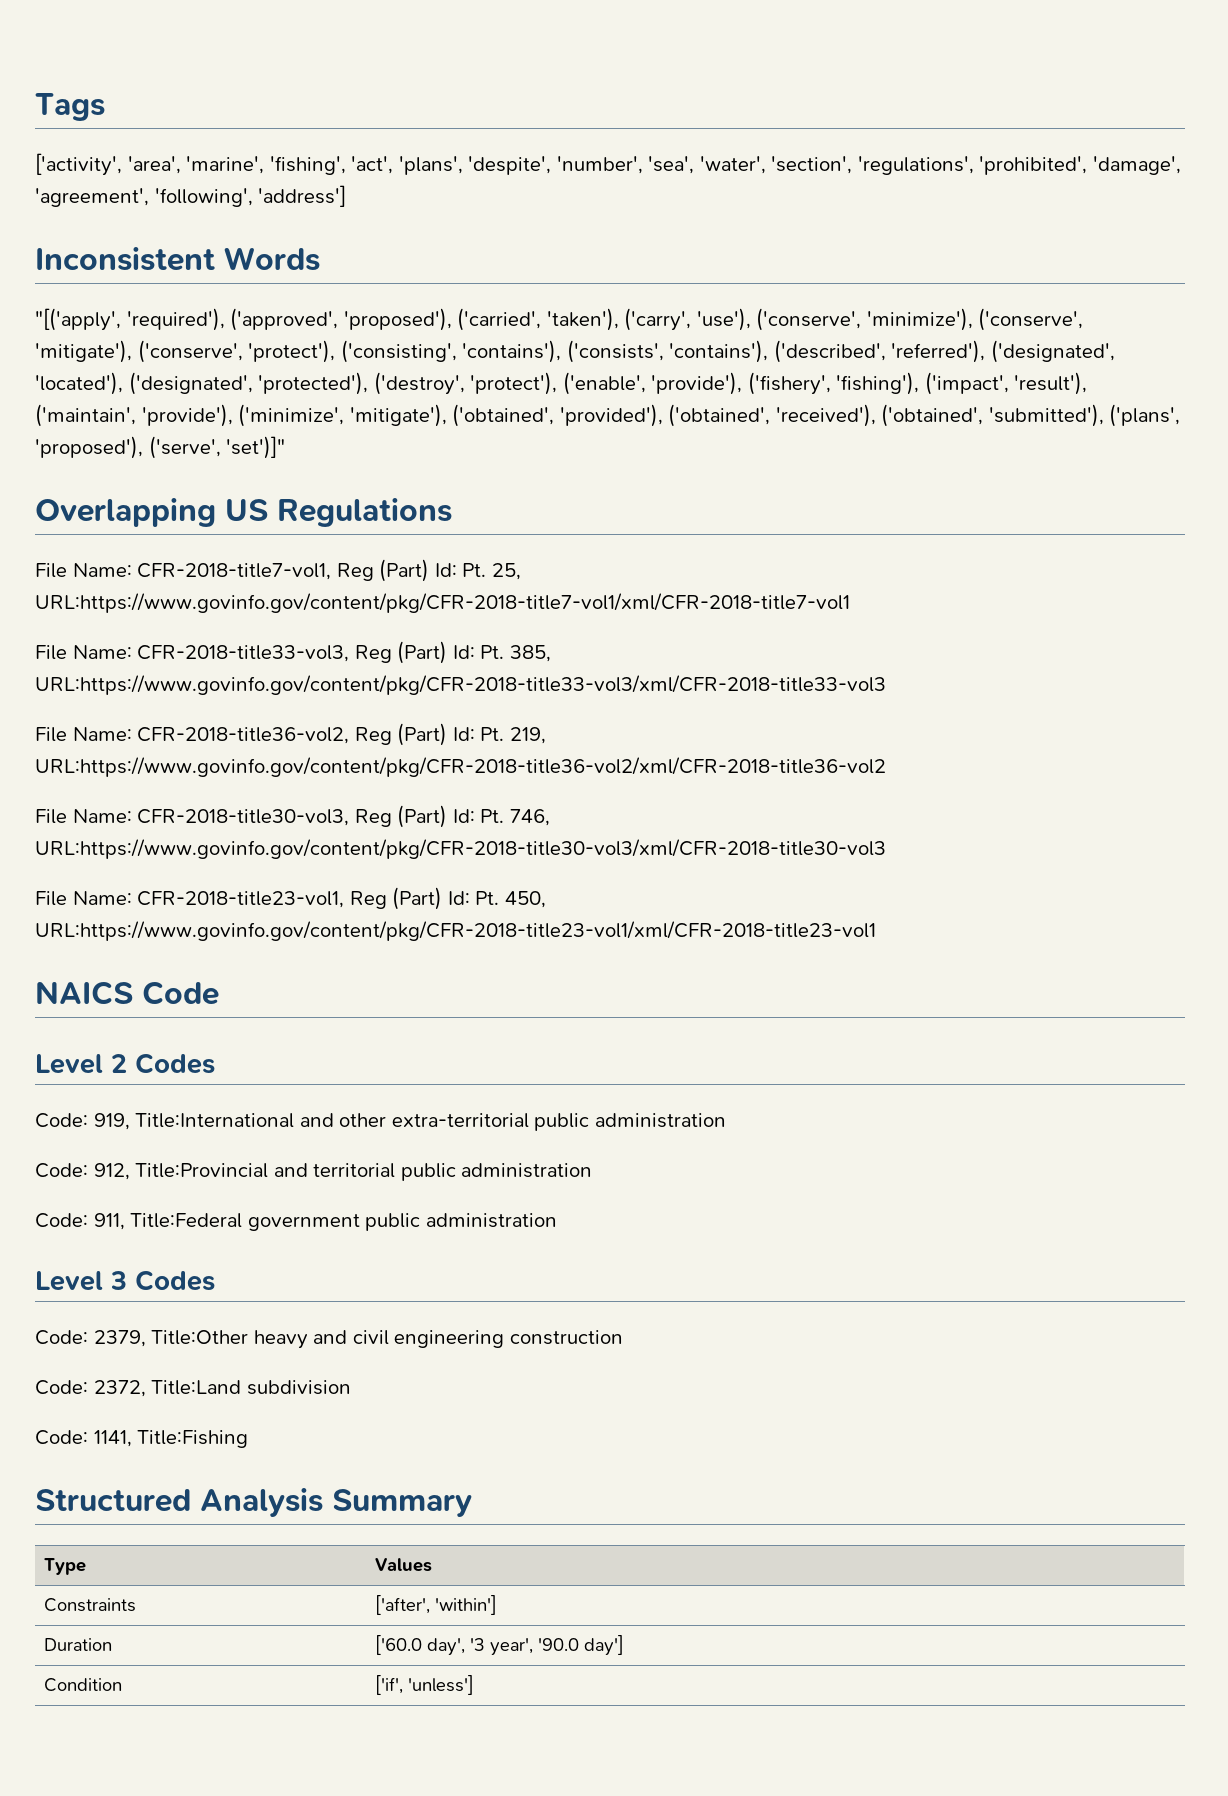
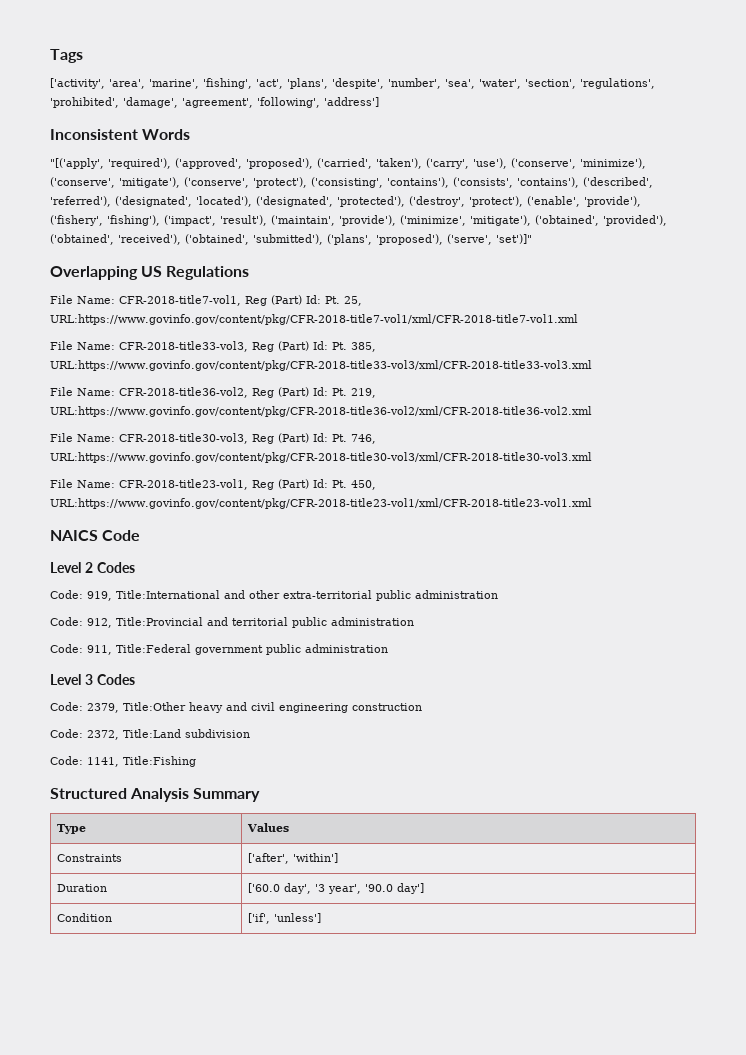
- File Name: CFR-2018-title7-vol1, Reg (Part) Id: Pt. 25, URL:https://www.govinfo.gov/content/pkg/CFR-2018-title7-vol1/xml/CFR-2018-title7-vol1
+ File Name: CFR-2018-title7-vol1, Reg (Part) Id: Pt. 25, URL:https://www.govinfo.gov/content/pkg/CFR-2018-title7-vol1/xml/CFR-2018-title7-vol1.xml
- File Name: CFR-2018-title33-vol3, Reg (Part) Id: Pt. 385, URL:https://www.govinfo.gov/content/pkg/CFR-2018-title33-vol3/xml/CFR-2018-title33-vol3
+ File Name: CFR-2018-title33-vol3, Reg (Part) Id: Pt. 385, URL:https://www.govinfo.gov/content/pkg/CFR-2018-title33-vol3/xml/CFR-2018-title33-vol3.xml
- File Name: CFR-2018-title36-vol2, Reg (Part) Id: Pt. 219, URL:https://www.govinfo.gov/content/pkg/CFR-2018-title36-vol2/xml/CFR-2018-title36-vol2
+ File Name: CFR-2018-title36-vol2, Reg (Part) Id: Pt. 219, URL:https://www.govinfo.gov/content/pkg/CFR-2018-title36-vol2/xml/CFR-2018-title36-vol2.xml
- File Name: CFR-2018-title30-vol3, Reg (Part) Id: Pt. 746, URL:https://www.govinfo.gov/content/pkg/CFR-2018-title30-vol3/xml/CFR-2018-title30-vol3
+ File Name: CFR-2018-title30-vol3, Reg (Part) Id: Pt. 746, URL:https://www.govinfo.gov/content/pkg/CFR-2018-title30-vol3/xml/CFR-2018-title30-vol3.xml
- File Name: CFR-2018-title23-vol1, Reg (Part) Id: Pt. 450, URL:https://www.govinfo.gov/content/pkg/CFR-2018-title23-vol1/xml/CFR-2018-title23-vol1
+ File Name: CFR-2018-title23-vol1, Reg (Part) Id: Pt. 450, URL:https://www.govinfo.gov/content/pkg/CFR-2018-title23-vol1/xml/CFR-2018-title23-vol1.xml

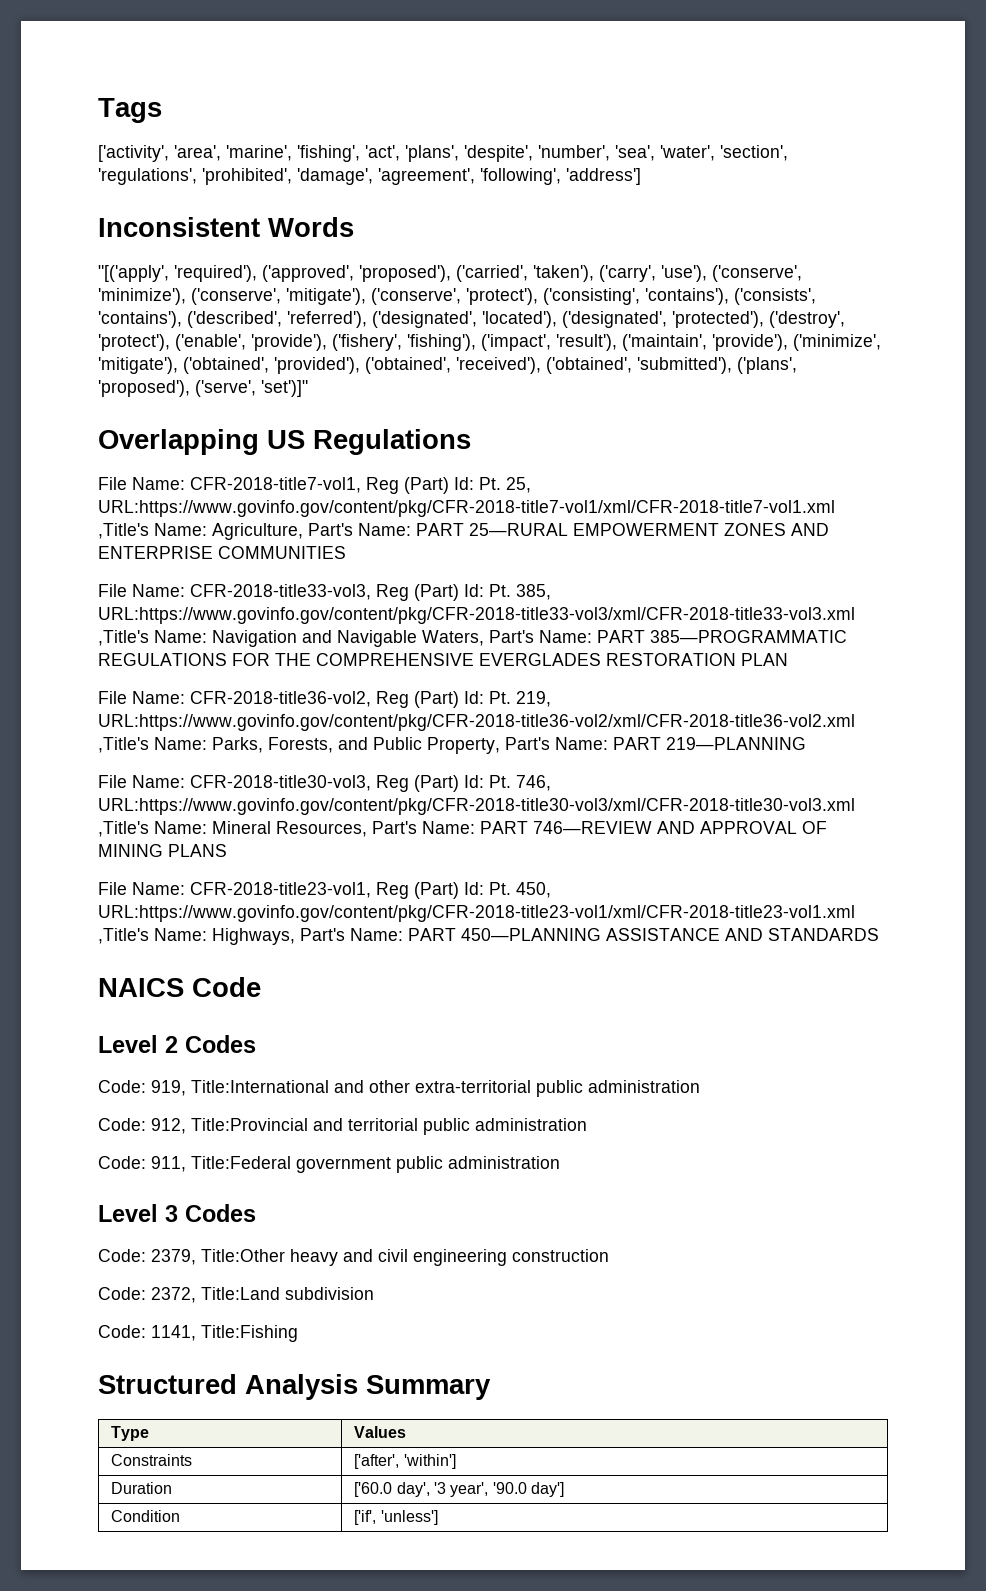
- File Name: CFR-2018-title7-vol1, Reg (Part) Id: Pt. 25, URL:https://www.govinfo.gov/content/pkg/CFR-2018-title7-vol1/xml/CFR-2018-title7-vol1.xml
+ File Name: CFR-2018-title7-vol1, Reg (Part) Id: Pt. 25, URL:https://www.govinfo.gov/content/pkg/CFR-2018-title7-vol1/xml/CFR-2018-title7-vol1.xml ,Title's Name: Agriculture, Part's Name: PART 25—RURAL EMPOWERMENT ZONES AND ENTERPRISE COMMUNITIES
- File Name: CFR-2018-title33-vol3, Reg (Part) Id: Pt. 385, URL:https://www.govinfo.gov/content/pkg/CFR-2018-title33-vol3/xml/CFR-2018-title33-vol3.xml
+ File Name: CFR-2018-title33-vol3, Reg (Part) Id: Pt. 385, URL:https://www.govinfo.gov/content/pkg/CFR-2018-title33-vol3/xml/CFR-2018-title33-vol3.xml ,Title's Name: Navigation and Navigable Waters, Part's Name: PART 385—PROGRAMMATIC REGULATIONS FOR THE COMPREHENSIVE EVERGLADES RESTORATION PLAN
- File Name: CFR-2018-title36-vol2, Reg (Part) Id: Pt. 219, URL:https://www.govinfo.gov/content/pkg/CFR-2018-title36-vol2/xml/CFR-2018-title36-vol2.xml
+ File Name: CFR-2018-title36-vol2, Reg (Part) Id: Pt. 219, URL:https://www.govinfo.gov/content/pkg/CFR-2018-title36-vol2/xml/CFR-2018-title36-vol2.xml ,Title's Name: Parks, Forests, and Public Property, Part's Name: PART 219—PLANNING
- File Name: CFR-2018-title30-vol3, Reg (Part) Id: Pt. 746, URL:https://www.govinfo.gov/content/pkg/CFR-2018-title30-vol3/xml/CFR-2018-title30-vol3.xml
+ File Name: CFR-2018-title30-vol3, Reg (Part) Id: Pt. 746, URL:https://www.govinfo.gov/content/pkg/CFR-2018-title30-vol3/xml/CFR-2018-title30-vol3.xml ,Title's Name: Mineral Resources, Part's Name: PART 746—REVIEW AND APPROVAL OF MINING PLANS
- File Name: CFR-2018-title23-vol1, Reg (Part) Id: Pt. 450, URL:https://www.govinfo.gov/content/pkg/CFR-2018-title23-vol1/xml/CFR-2018-title23-vol1.xml
+ File Name: CFR-2018-title23-vol1, Reg (Part) Id: Pt. 450, URL:https://www.govinfo.gov/content/pkg/CFR-2018-title23-vol1/xml/CFR-2018-title23-vol1.xml ,Title's Name: Highways, Part's Name: PART 450—PLANNING ASSISTANCE AND STANDARDS

